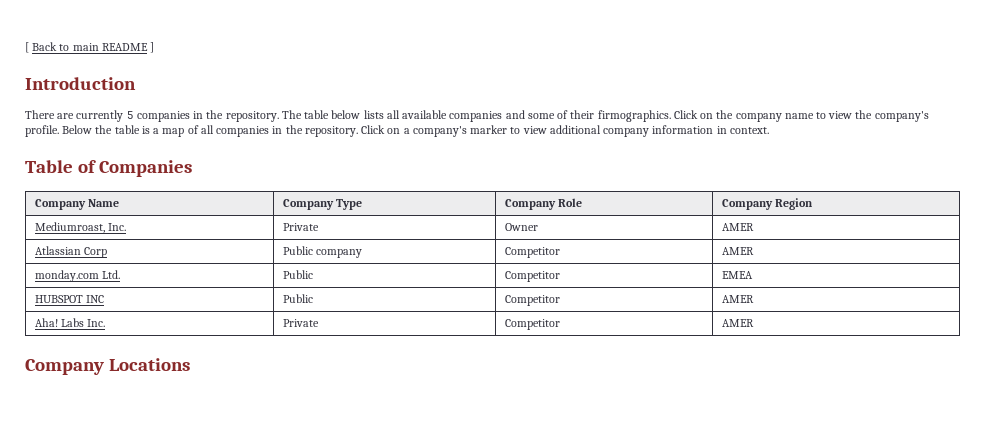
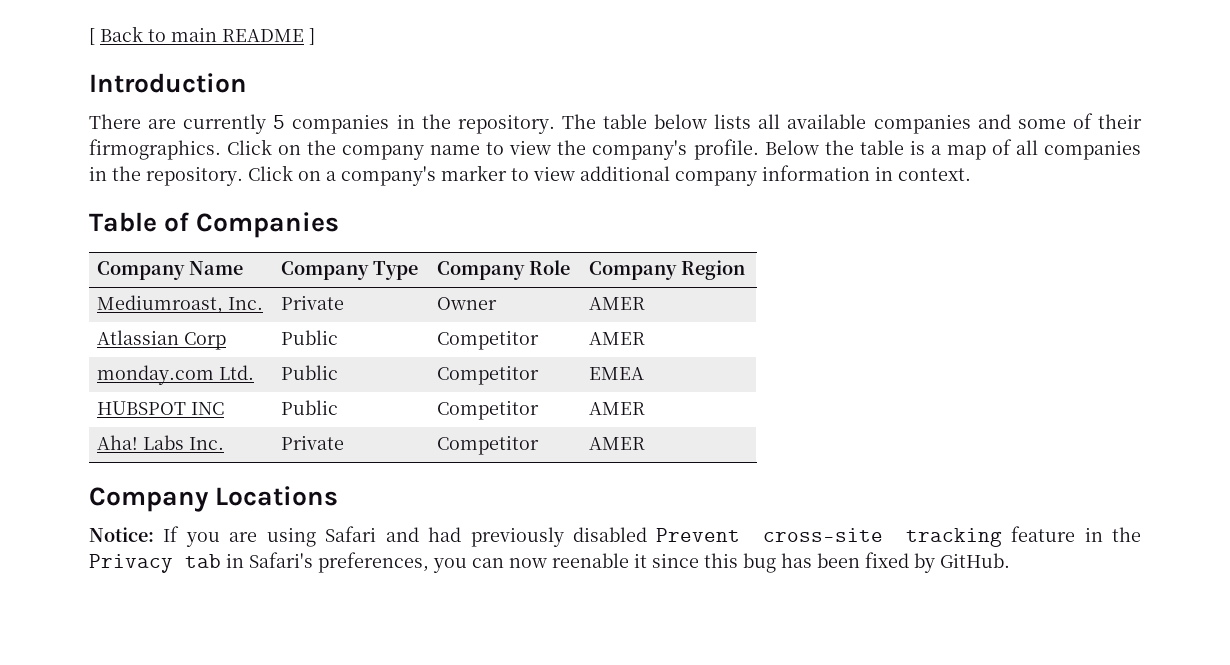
- Atlassian Corp | Public company | Competitor | AMER
+ Atlassian Corp | Public | Competitor | AMER
+ Notice: If you are using Safari and had previously disabled Prevent cross-site tracking feature in the Privacy tab in Safari's preferences, you can now reenable it since this bug has been fixed by GitHub.

